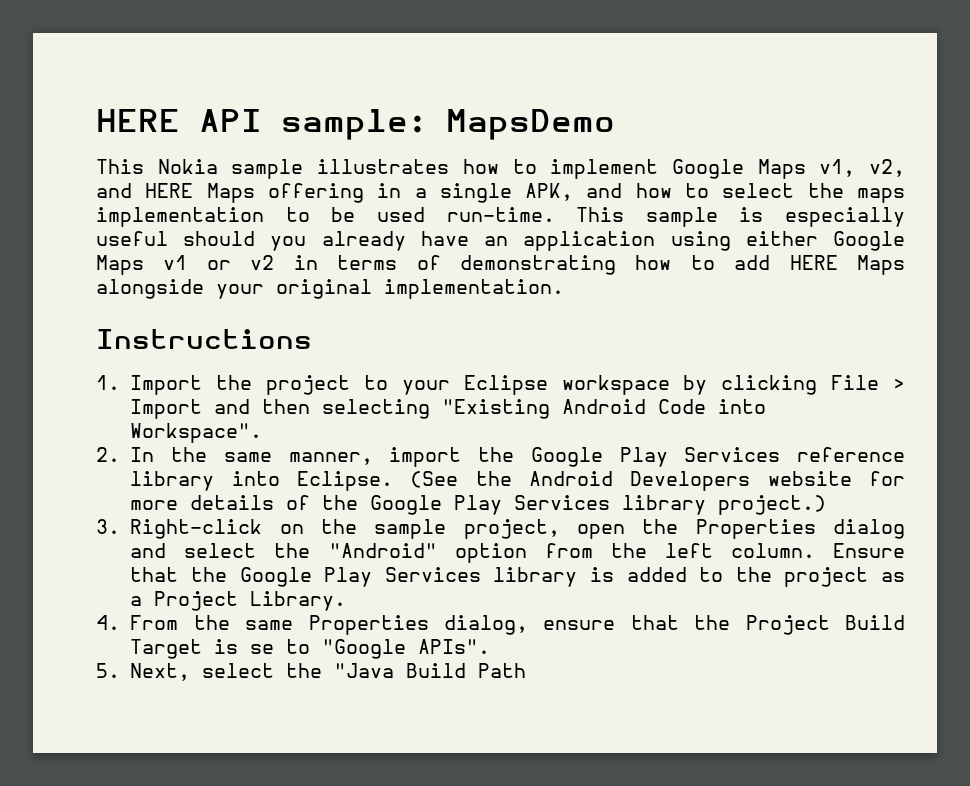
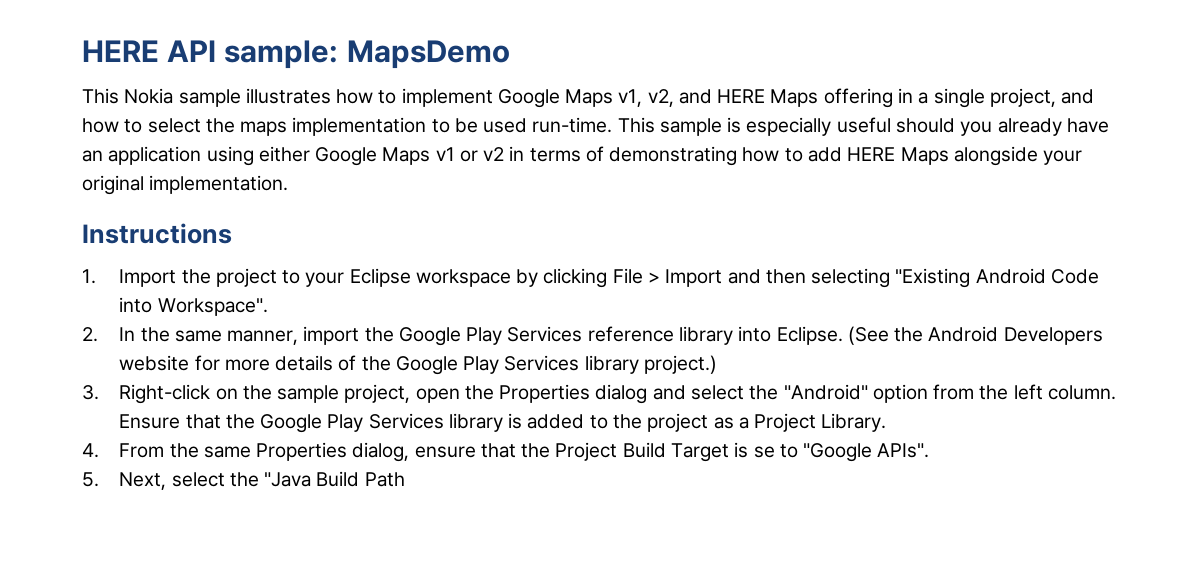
- This Nokia sample illustrates how to implement Google Maps v1, v2, and HERE Maps offering in a single APK, and how to select the maps implementation to be used run-time.
+ This Nokia sample illustrates how to implement Google Maps v1, v2, and HERE Maps offering in a single project, and how to select the maps implementation to be used run-time.

